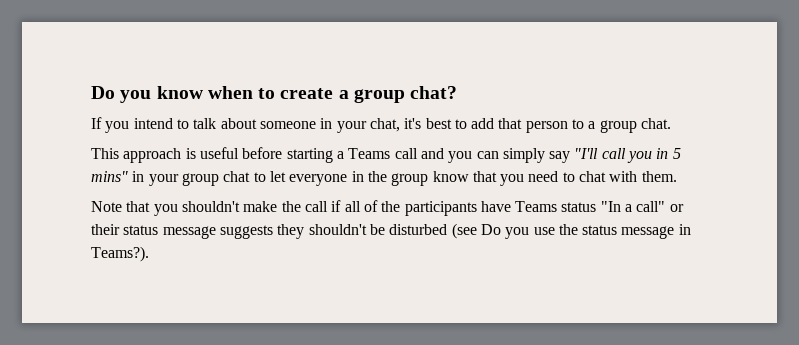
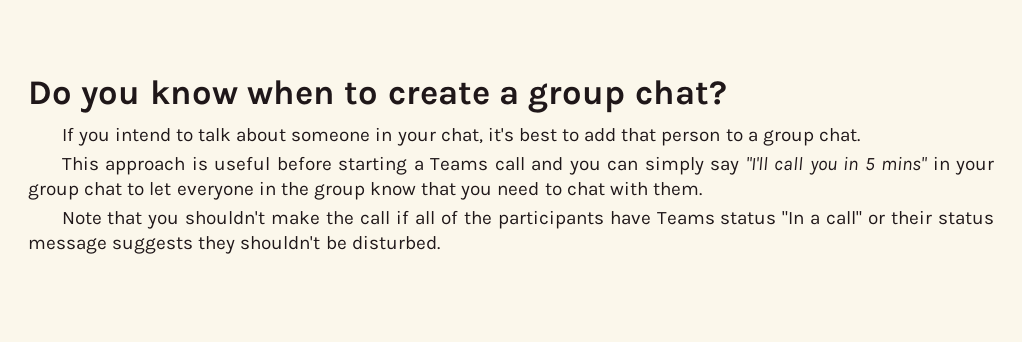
- Note that you shouldn't make the call if all of the participants have Teams status "In a call" or their status message suggests they shouldn't be disturbed (see Do you use the status message in Teams?).
+ Note that you shouldn't make the call if all of the participants have Teams status "In a call" or their status message suggests they shouldn't be disturbed.

